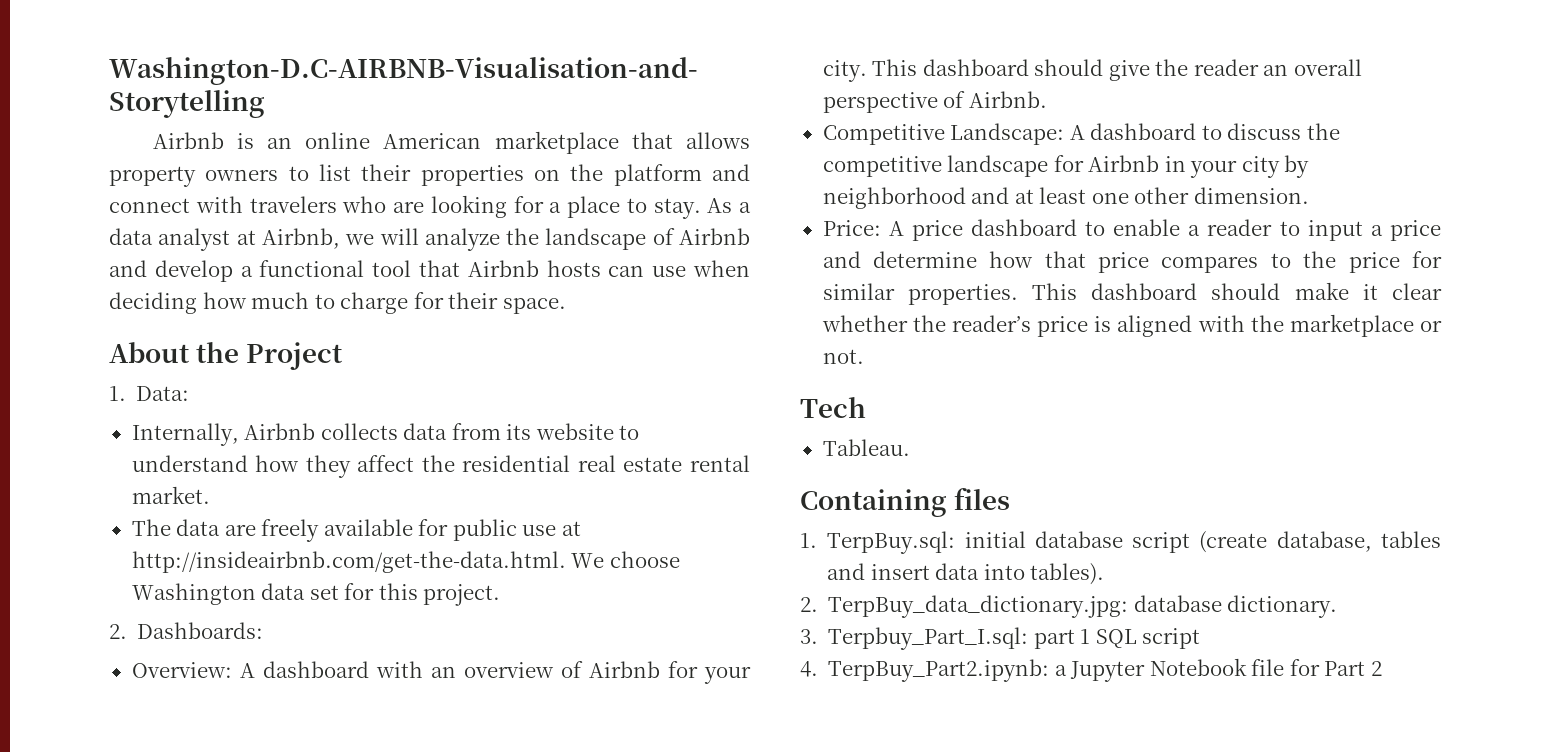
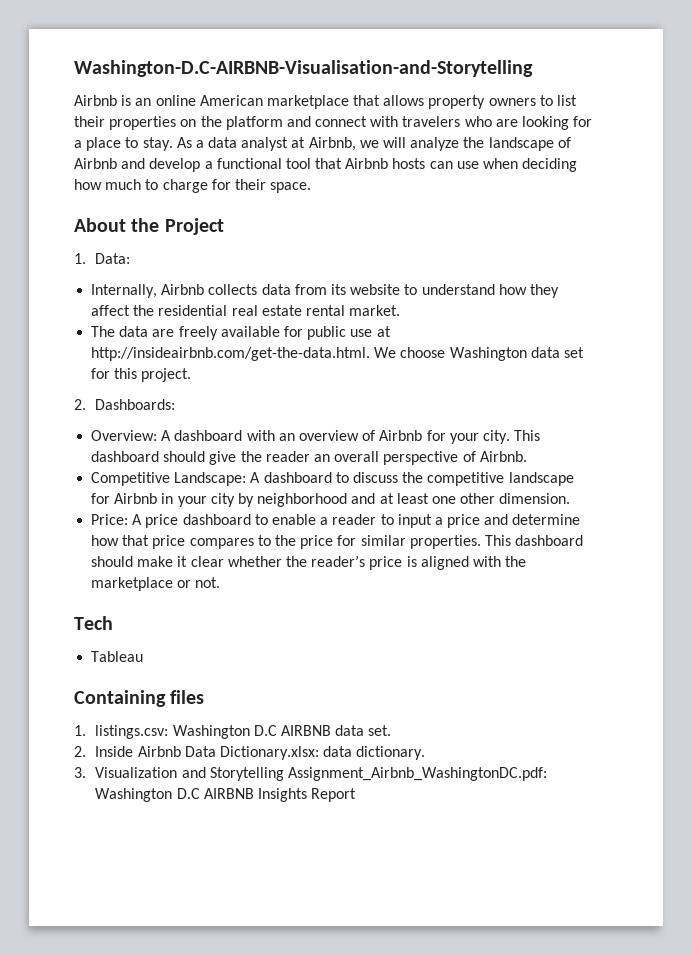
- Tableau.
+ Tableau
- 1. TerpBuy.sql: initial database script (create database, tables and insert data into tables).
- 2. TerpBuy_data_dictionary.jpg: database dictionary.
- 3. Terpbuy_Part_I.sql: part 1 SQL script
- 4. TerpBuy_Part2.ipynb: a Jupyter Notebook file for Part 2
+ 1. listings.csv: Washington D.C AIRBNB data set.
+ 2. Inside Airbnb Data Dictionary.xlsx: data dictionary.
+ 3. Visualization and Storytelling Assignment_Airbnb_WashingtonDC.pdf: Washington D.C AIRBNB Insights Report

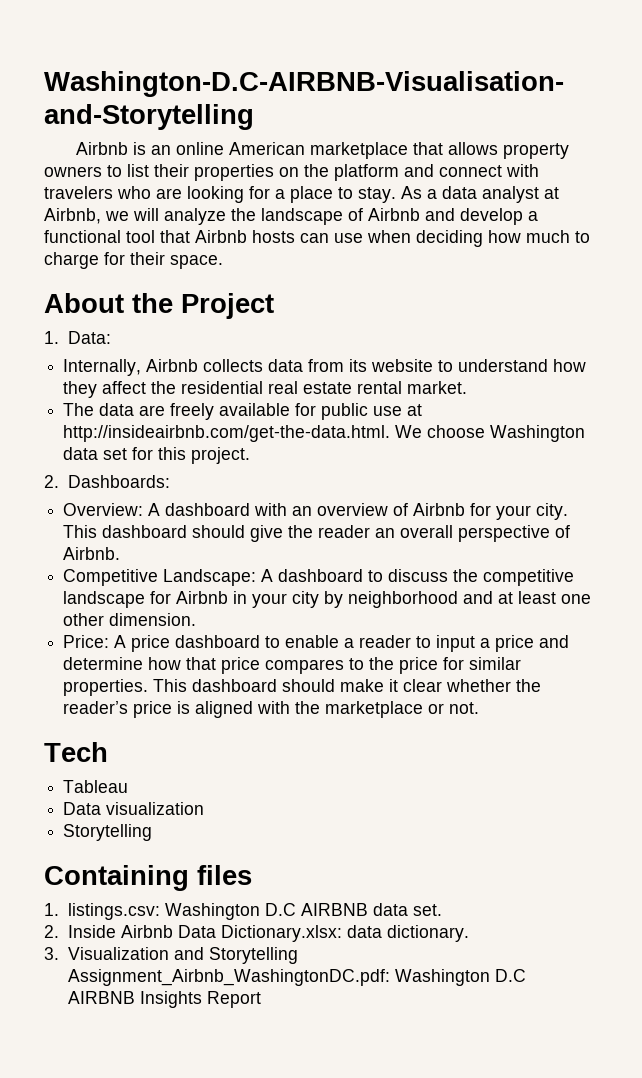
+ Data visualization
+ Storytelling

